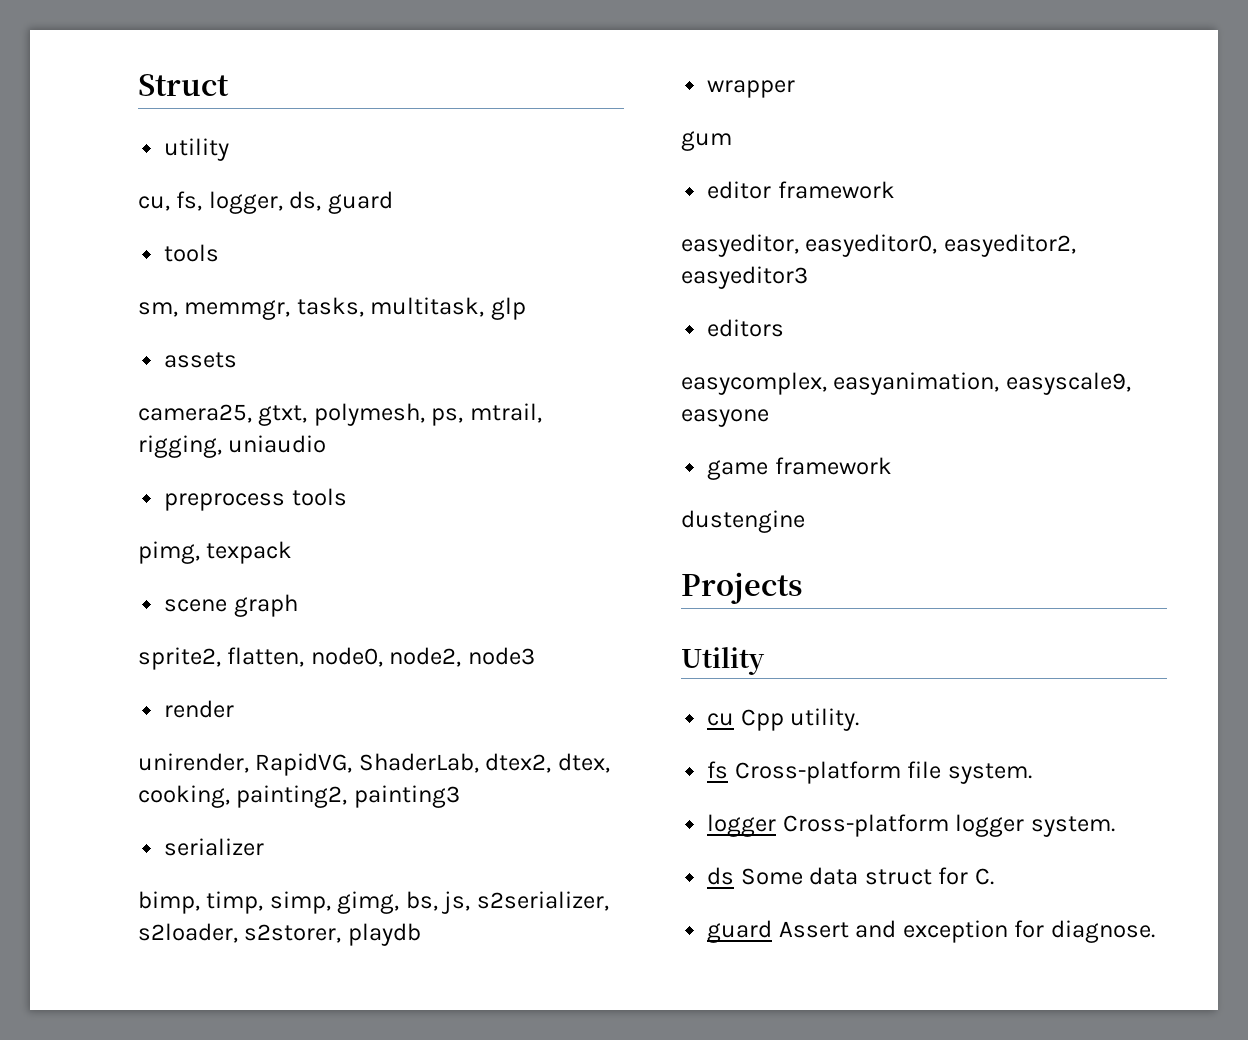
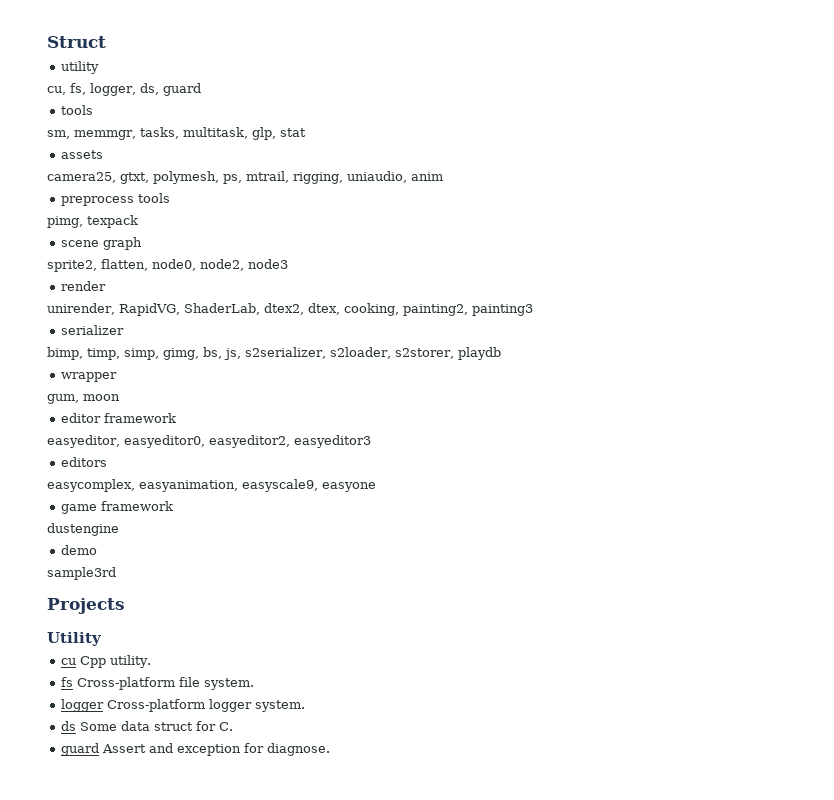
- sm, memmgr, tasks, multitask, glp
+ sm, memmgr, tasks, multitask, glp, stat
- camera25, gtxt, polymesh, ps, mtrail, rigging, uniaudio
+ camera25, gtxt, polymesh, ps, mtrail, rigging, uniaudio, anim
- gum
+ gum, moon
+ demo
+ sample3rd

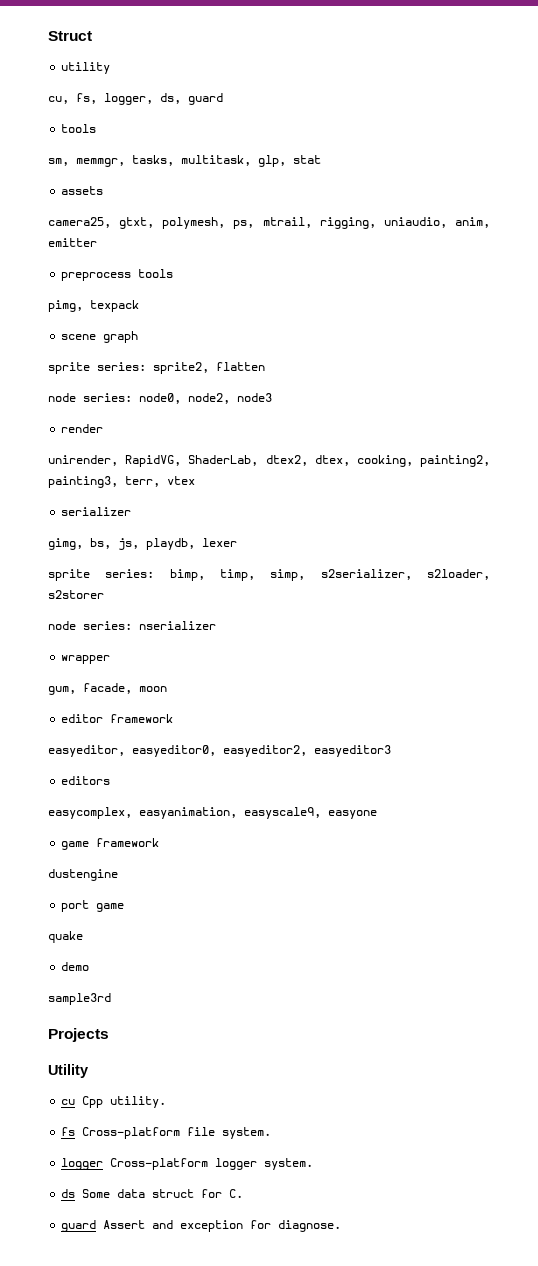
- camera25, gtxt, polymesh, ps, mtrail, rigging, uniaudio, anim
+ camera25, gtxt, polymesh, ps, mtrail, rigging, uniaudio, anim, emitter
- sprite2, flatten, node0, node2, node3
+ sprite series: sprite2, flatten
+ node series: node0, node2, node3
- unirender, RapidVG, ShaderLab, dtex2, dtex, cooking, painting2, painting3
+ unirender, RapidVG, ShaderLab, dtex2, dtex, cooking, painting2, painting3, terr, vtex
  serializer
- bimp, timp, simp, gimg, bs, js, s2serializer, s2loader, s2storer, playdb
+ gimg, bs, js, playdb, lexer
+ sprite series: bimp, timp, simp, s2serializer, s2loader, s2storer
+ node series: nserializer
- gum, moon
+ gum, facade, moon
+ port game
+ quake

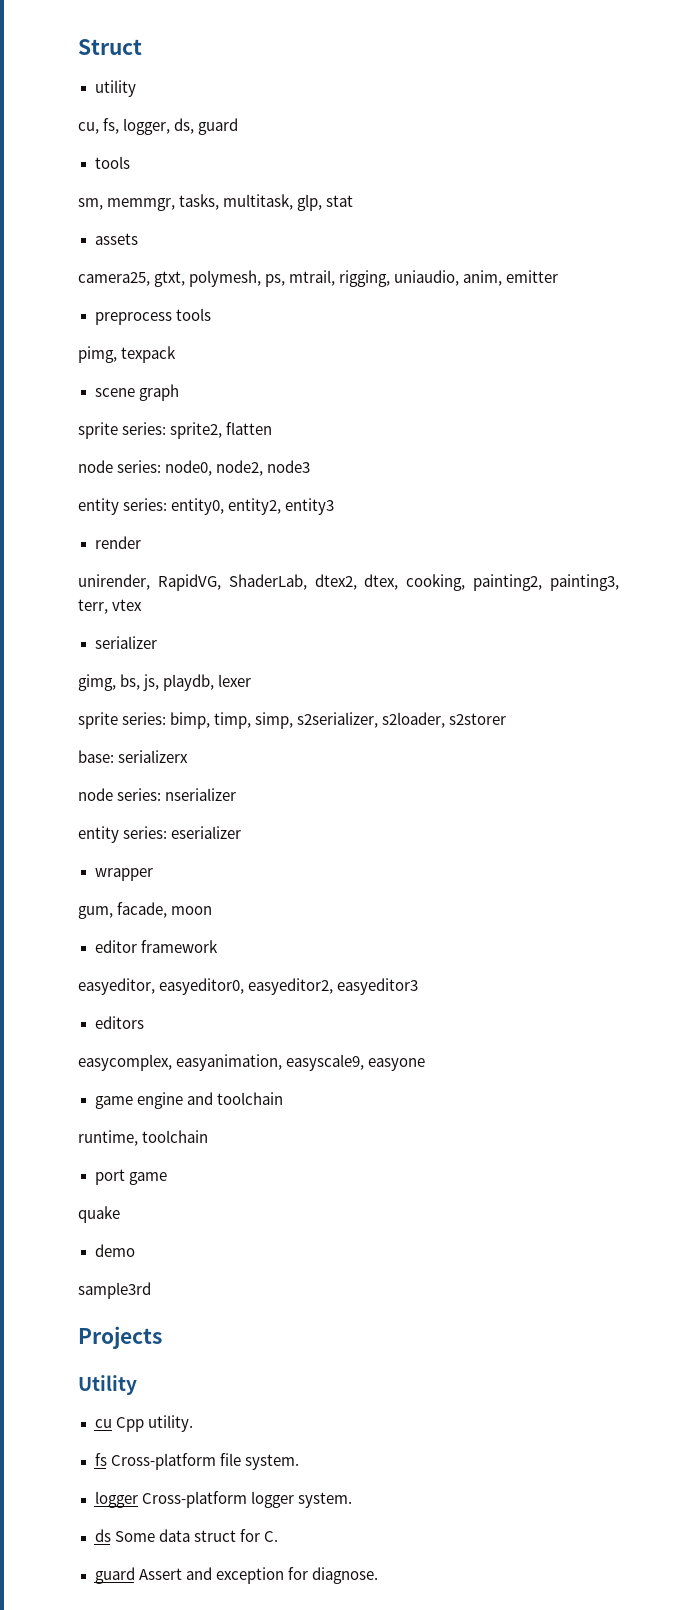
+ entity series: entity0, entity2, entity3
+ base: serializerx
+ entity series: eserializer
- game framework
- dustengine
+ game engine and toolchain
+ runtime, toolchain

